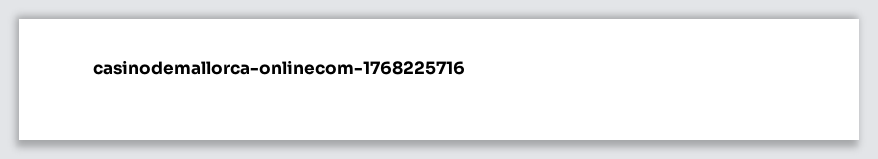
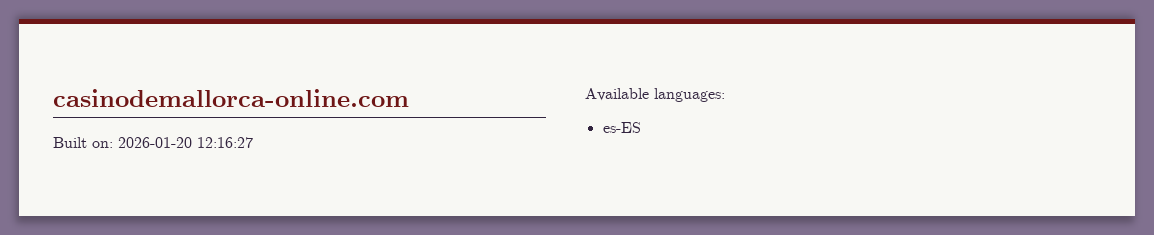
- casinodemallorca-onlinecom-1768225716
+ casinodemallorca-online.com
+ Built on: 2026-01-20 12:16:27
+ Available languages:
+ es-ES

